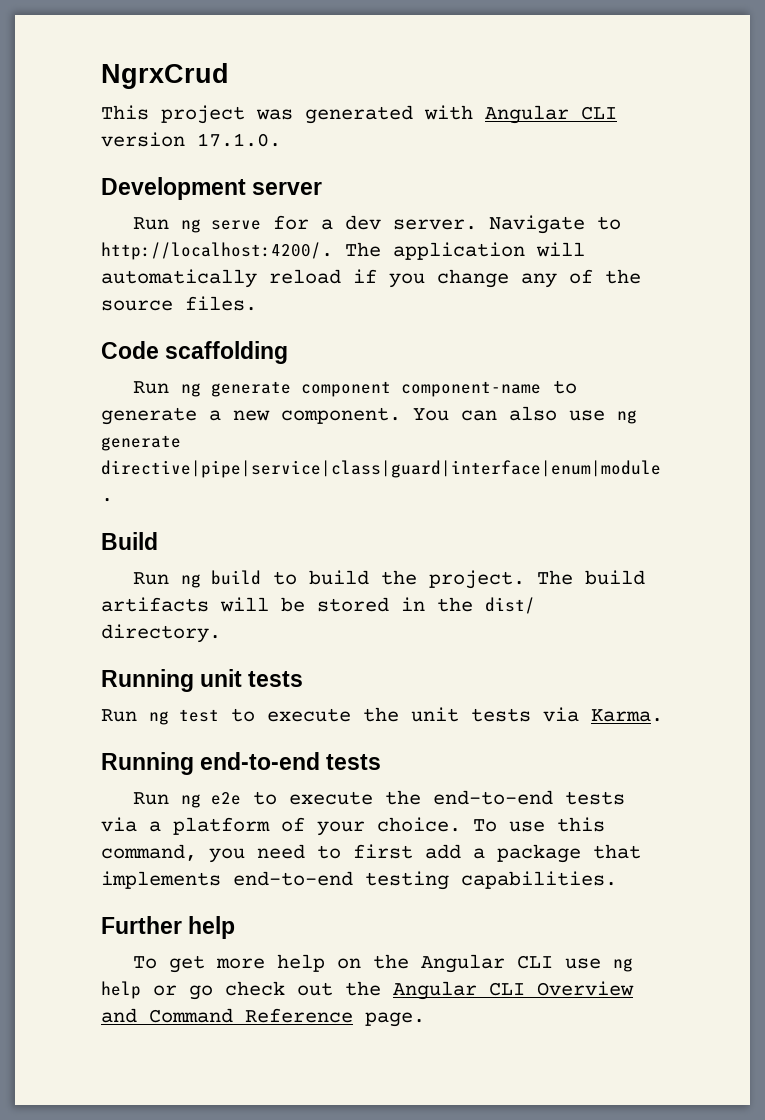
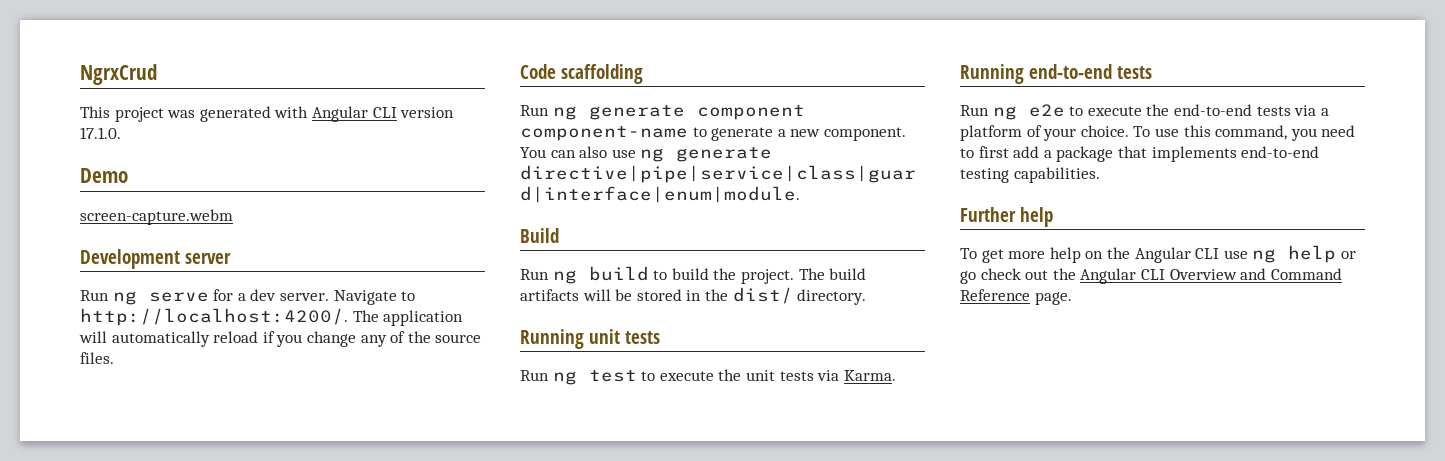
+ Demo
+ screen-capture.webm

